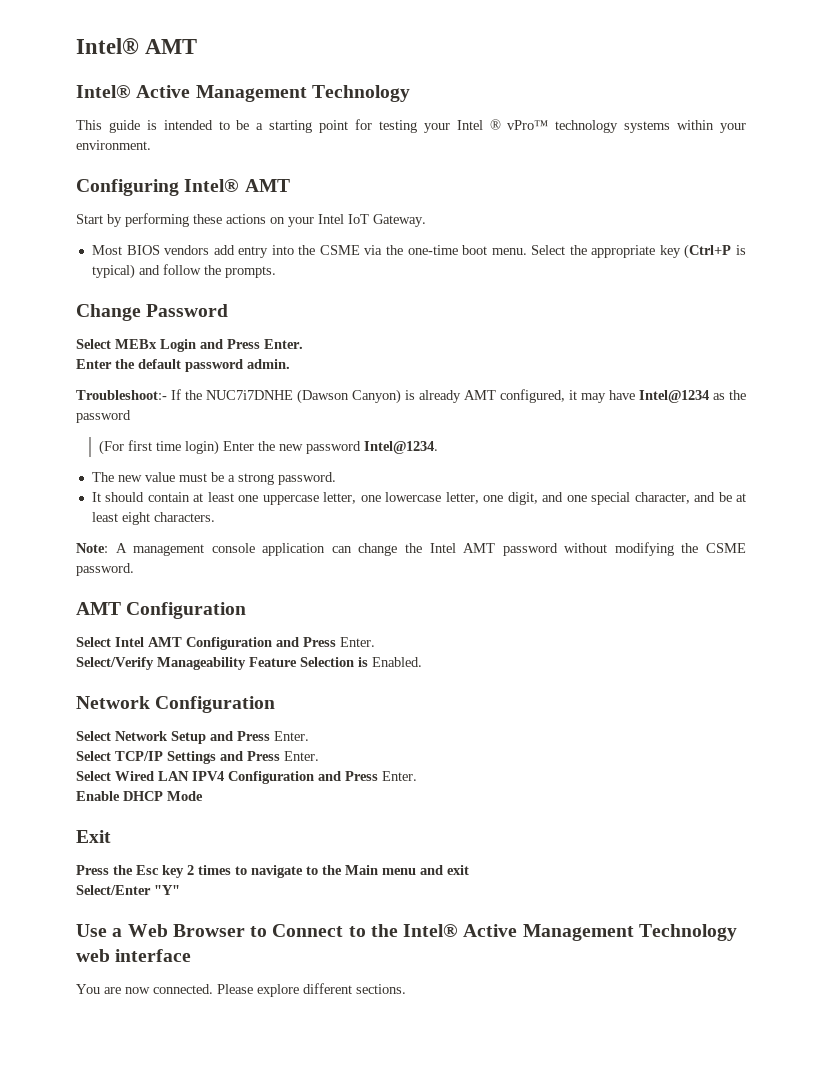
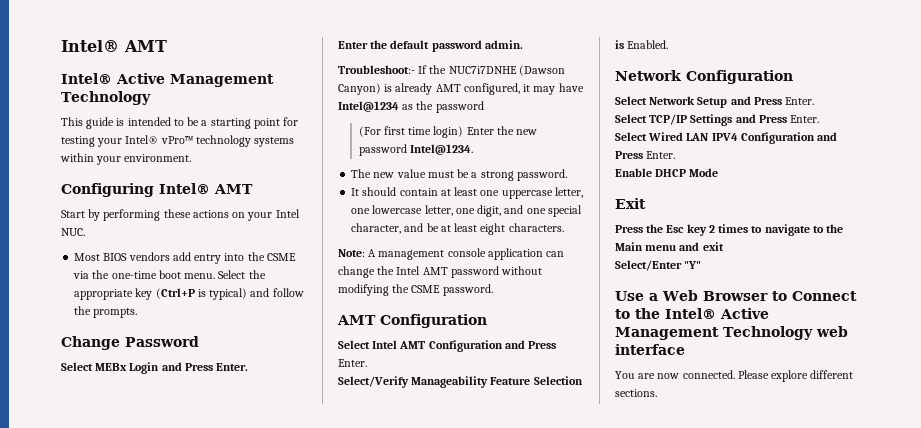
- This guide is intended to be a starting point for testing your Intel ® vPro™ technology systems within your environment.
+ This guide is intended to be a starting point for testing your Intel® vPro™ technology systems within your environment.
- Start by performing these actions on your Intel IoT Gateway.
+ Start by performing these actions on your Intel NUC.

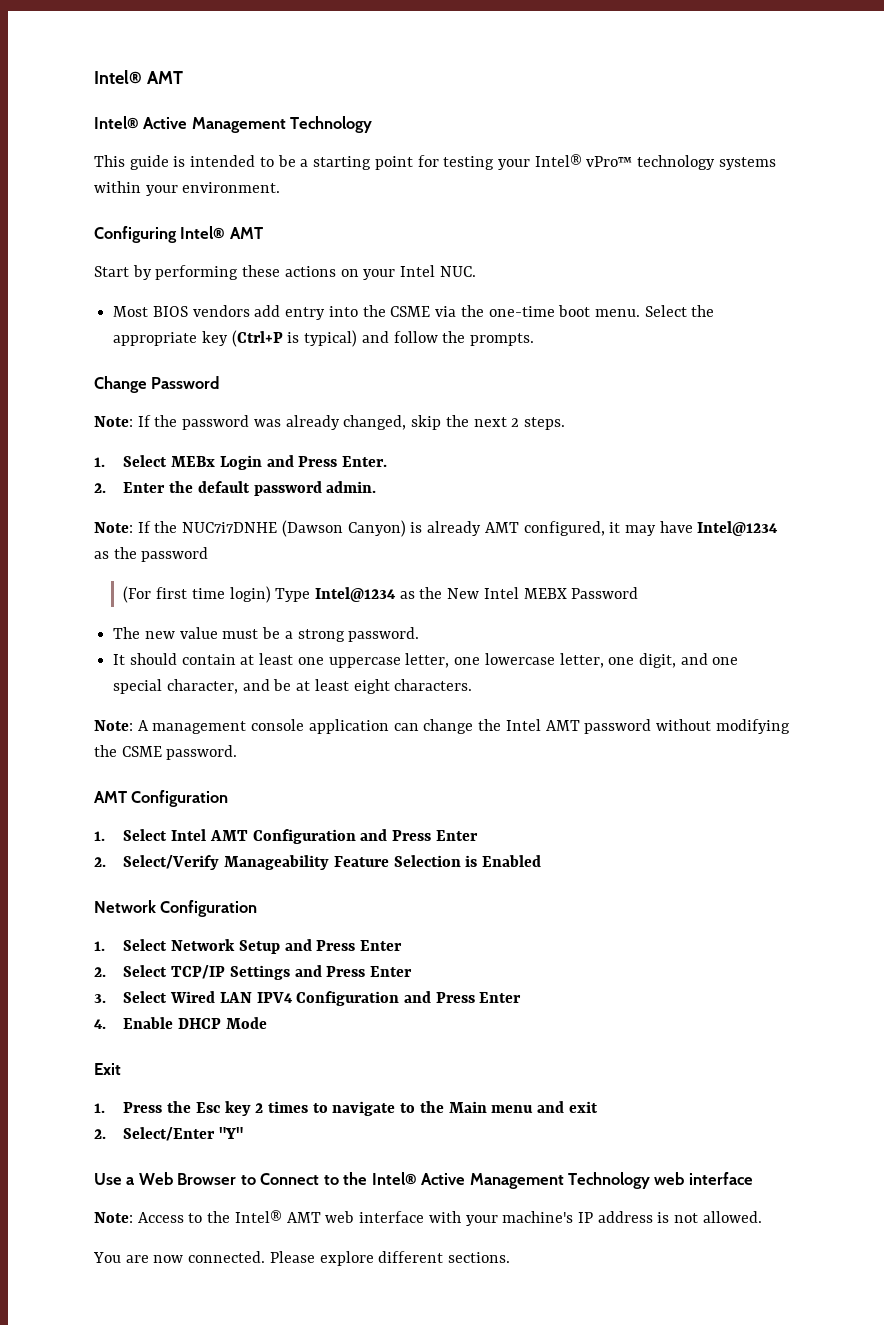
- Select MEBx Login and Press Enter.
+ Note: If the password was already changed, skip the next 2 steps.
+ 1. Select MEBx Login and Press Enter.
- Enter the default password admin.
+ 2. Enter the default password admin.
- Troubleshoot:- If the NUC7i7DNHE (Dawson Canyon) is already AMT configured, it may have Intel@1234 as the password
+ Note: If the NUC7i7DNHE (Dawson Canyon) is already AMT configured, it may have Intel@1234 as the password
- (For first time login) Enter the new password Intel@1234.
+ (For first time login) Type Intel@1234 as the New Intel MEBX Password
- Select Intel AMT Configuration and Press Enter.
- Select/Verify Manageability Feature Selection is Enabled.
+ 1. Select Intel AMT Configuration and Press Enter
+ 2. Select/Verify Manageability Feature Selection is Enabled
- Select Network Setup and Press Enter.
- Select TCP/IP Settings and Press Enter.
- Select Wired LAN IPV4 Configuration and Press Enter.
- Enable DHCP Mode
+ 1. Select Network Setup and Press Enter
+ 2. Select TCP/IP Settings and Press Enter
+ 3. Select Wired LAN IPV4 Configuration and Press Enter
+ 4. Enable DHCP Mode
- Press the Esc key 2 times to navigate to the Main menu and exit
+ 1. Press the Esc key 2 times to navigate to the Main menu and exit
- Select/Enter "Y"
+ 2. Select/Enter "Y"
+ Note: Access to the Intel® AMT web interface with your machine's IP address is not allowed.

